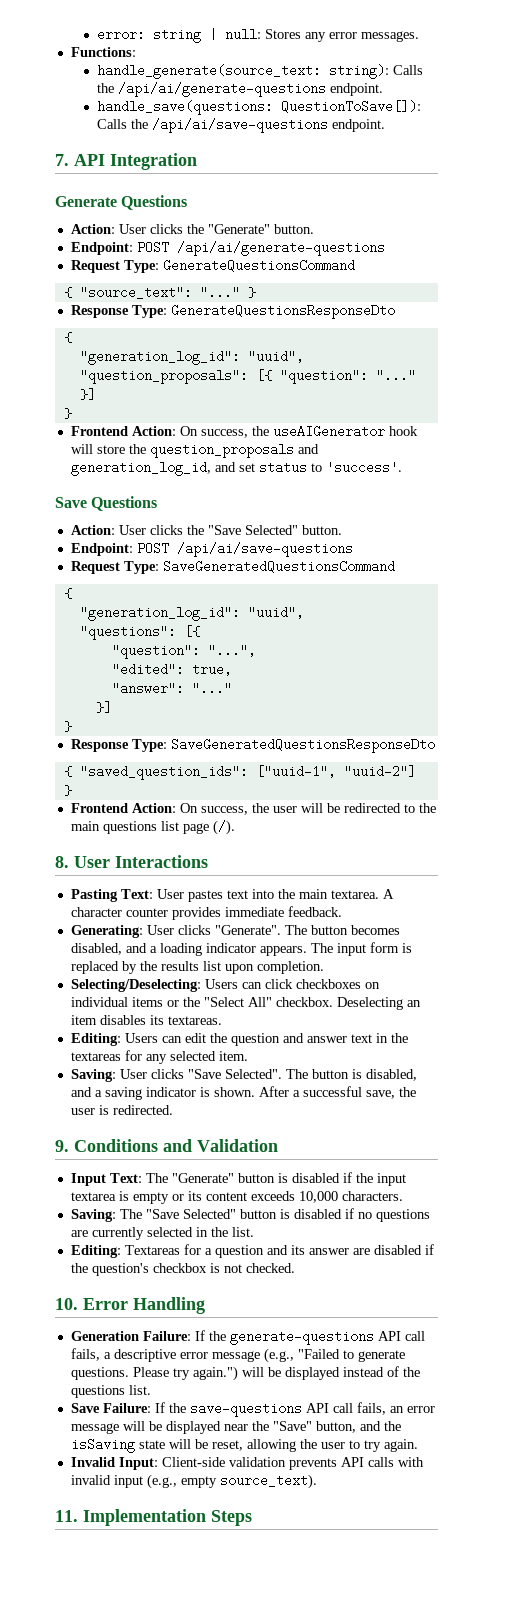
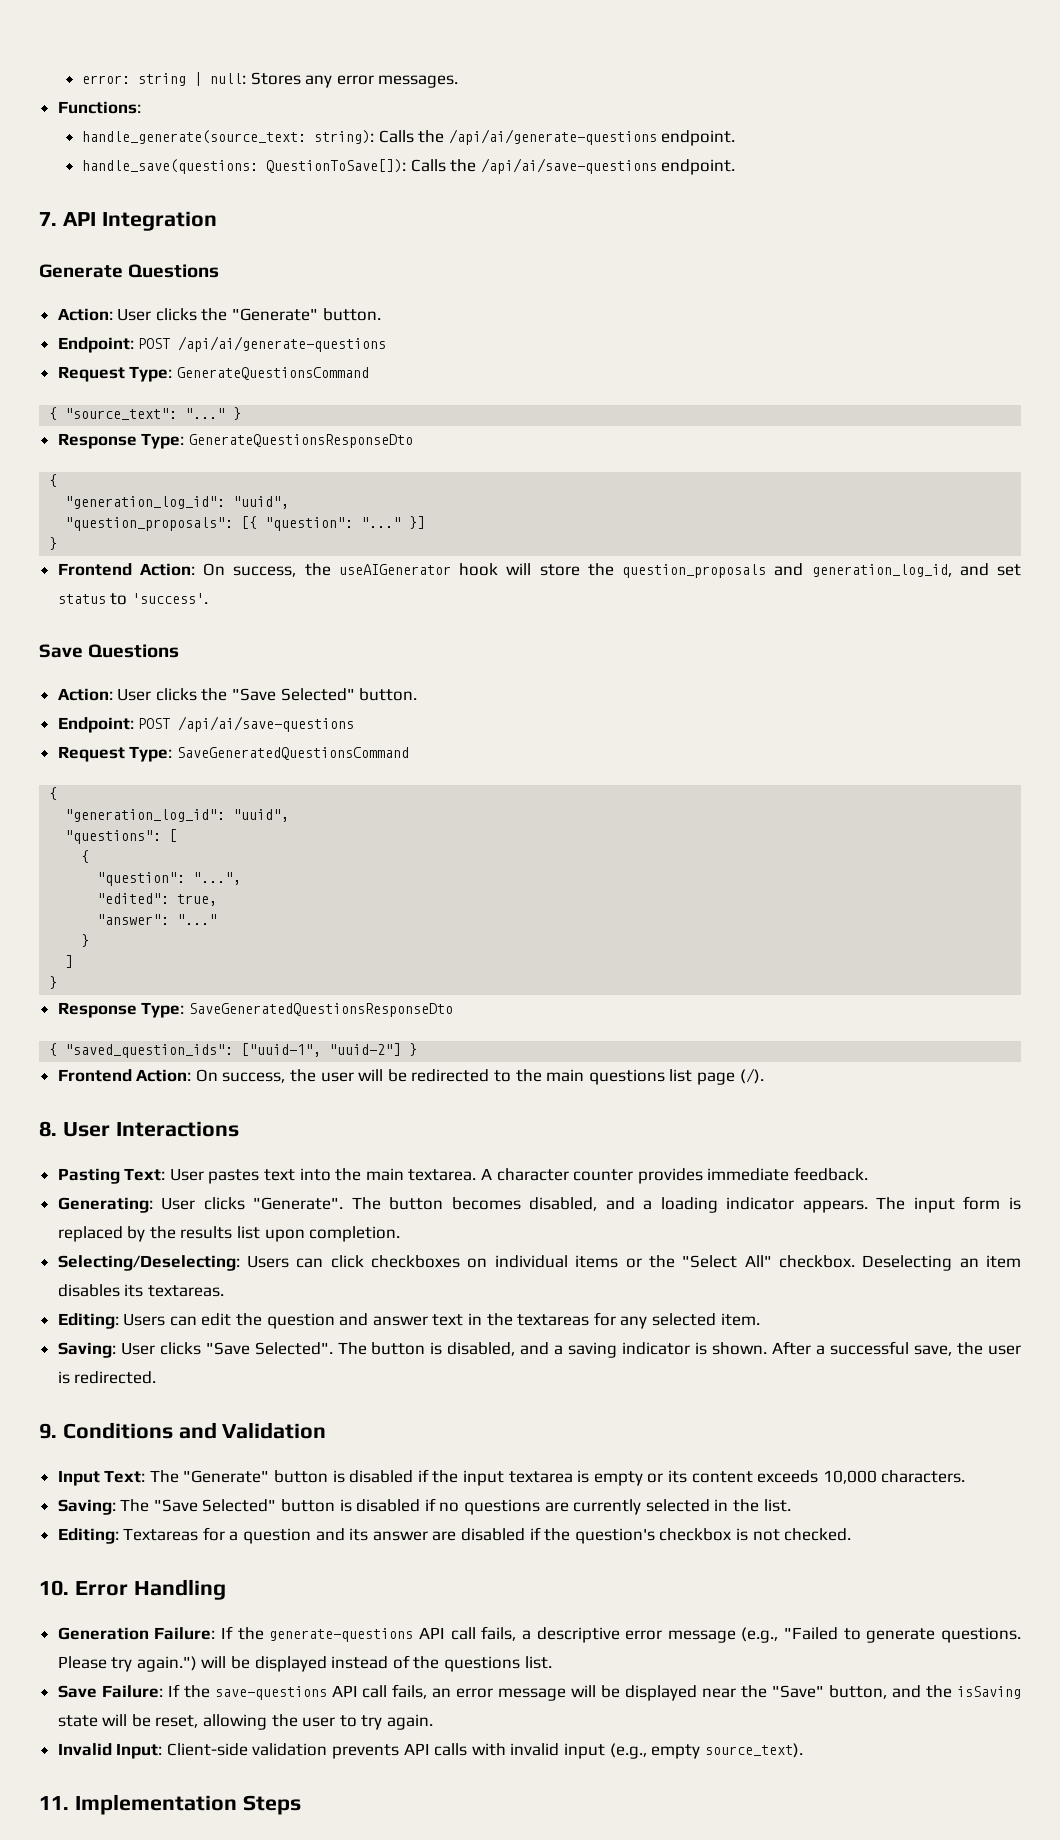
- "questions": [{
+ "questions": [
+ {
  "answer": "..."
- }]
+ }
+ ]

